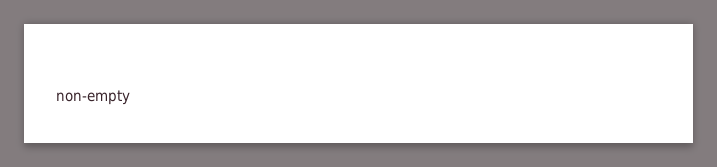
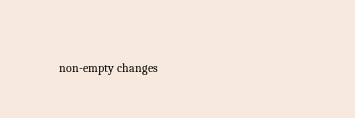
- non-empty
+ non-empty changes

